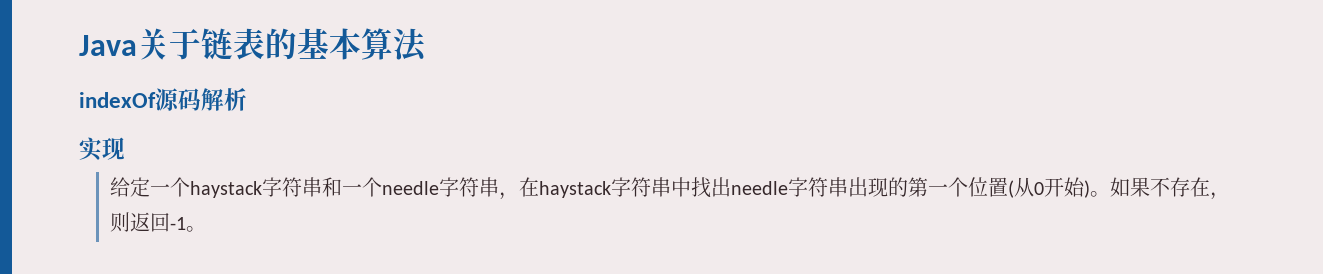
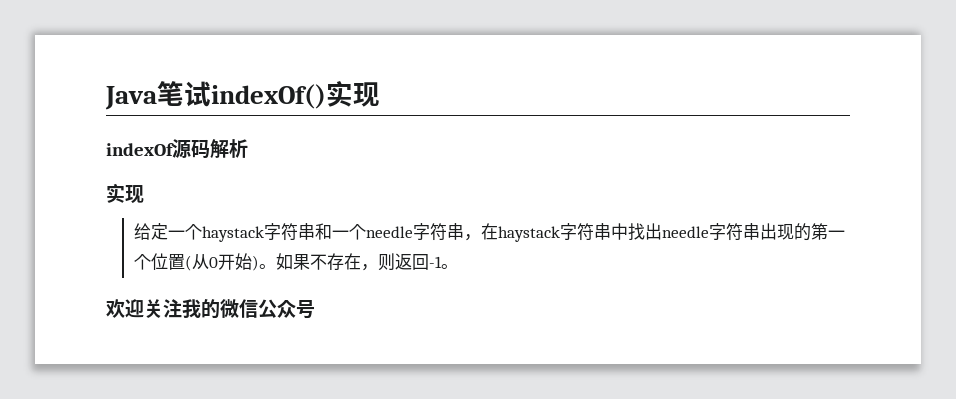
- Java关于链表的基本算法
+ Java笔试indexOf()实现
+ 欢迎关注我的微信公众号

